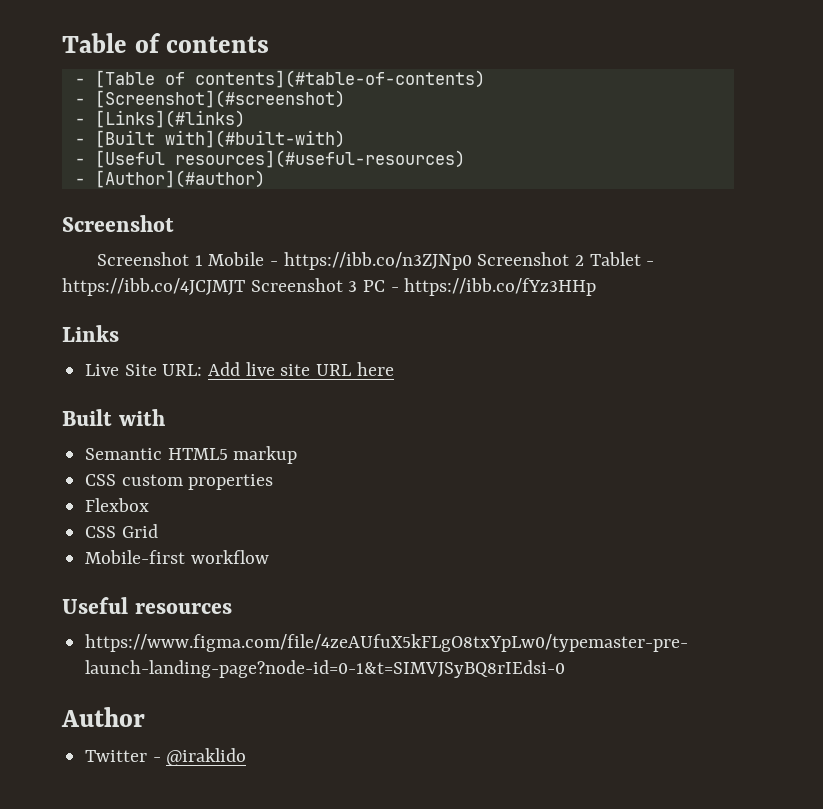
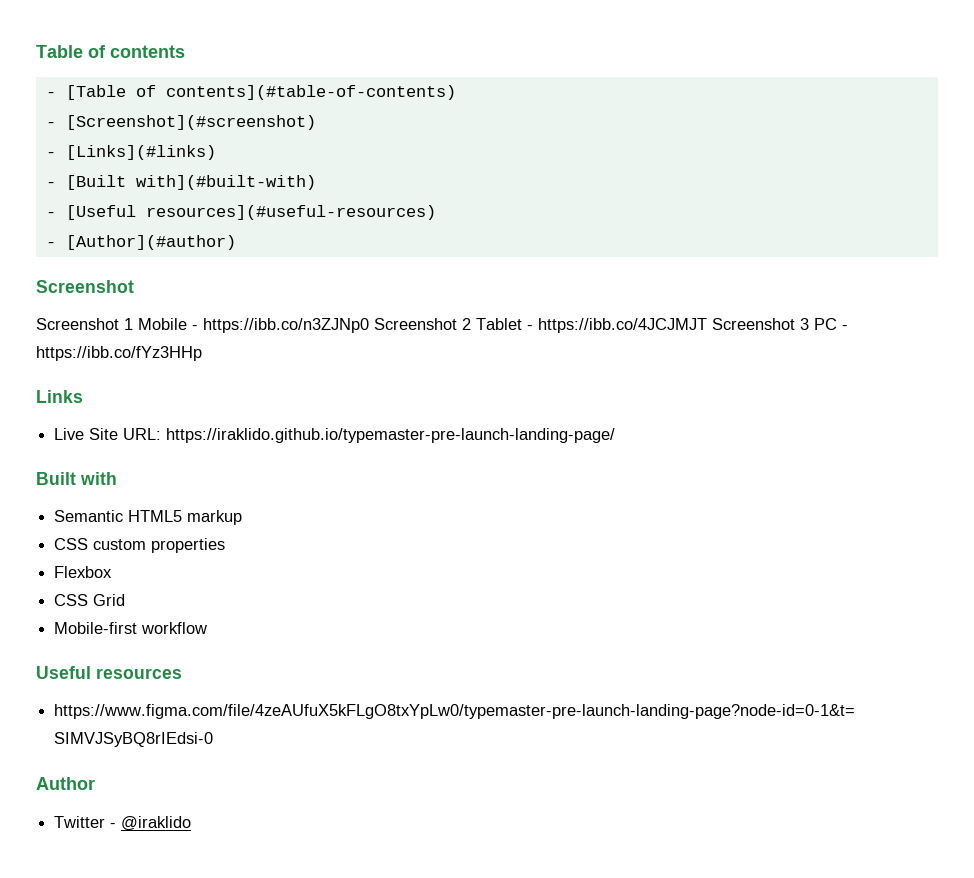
- Live Site URL: Add live site URL here
+ Live Site URL: https://iraklido.github.io/typemaster-pre-launch-landing-page/

